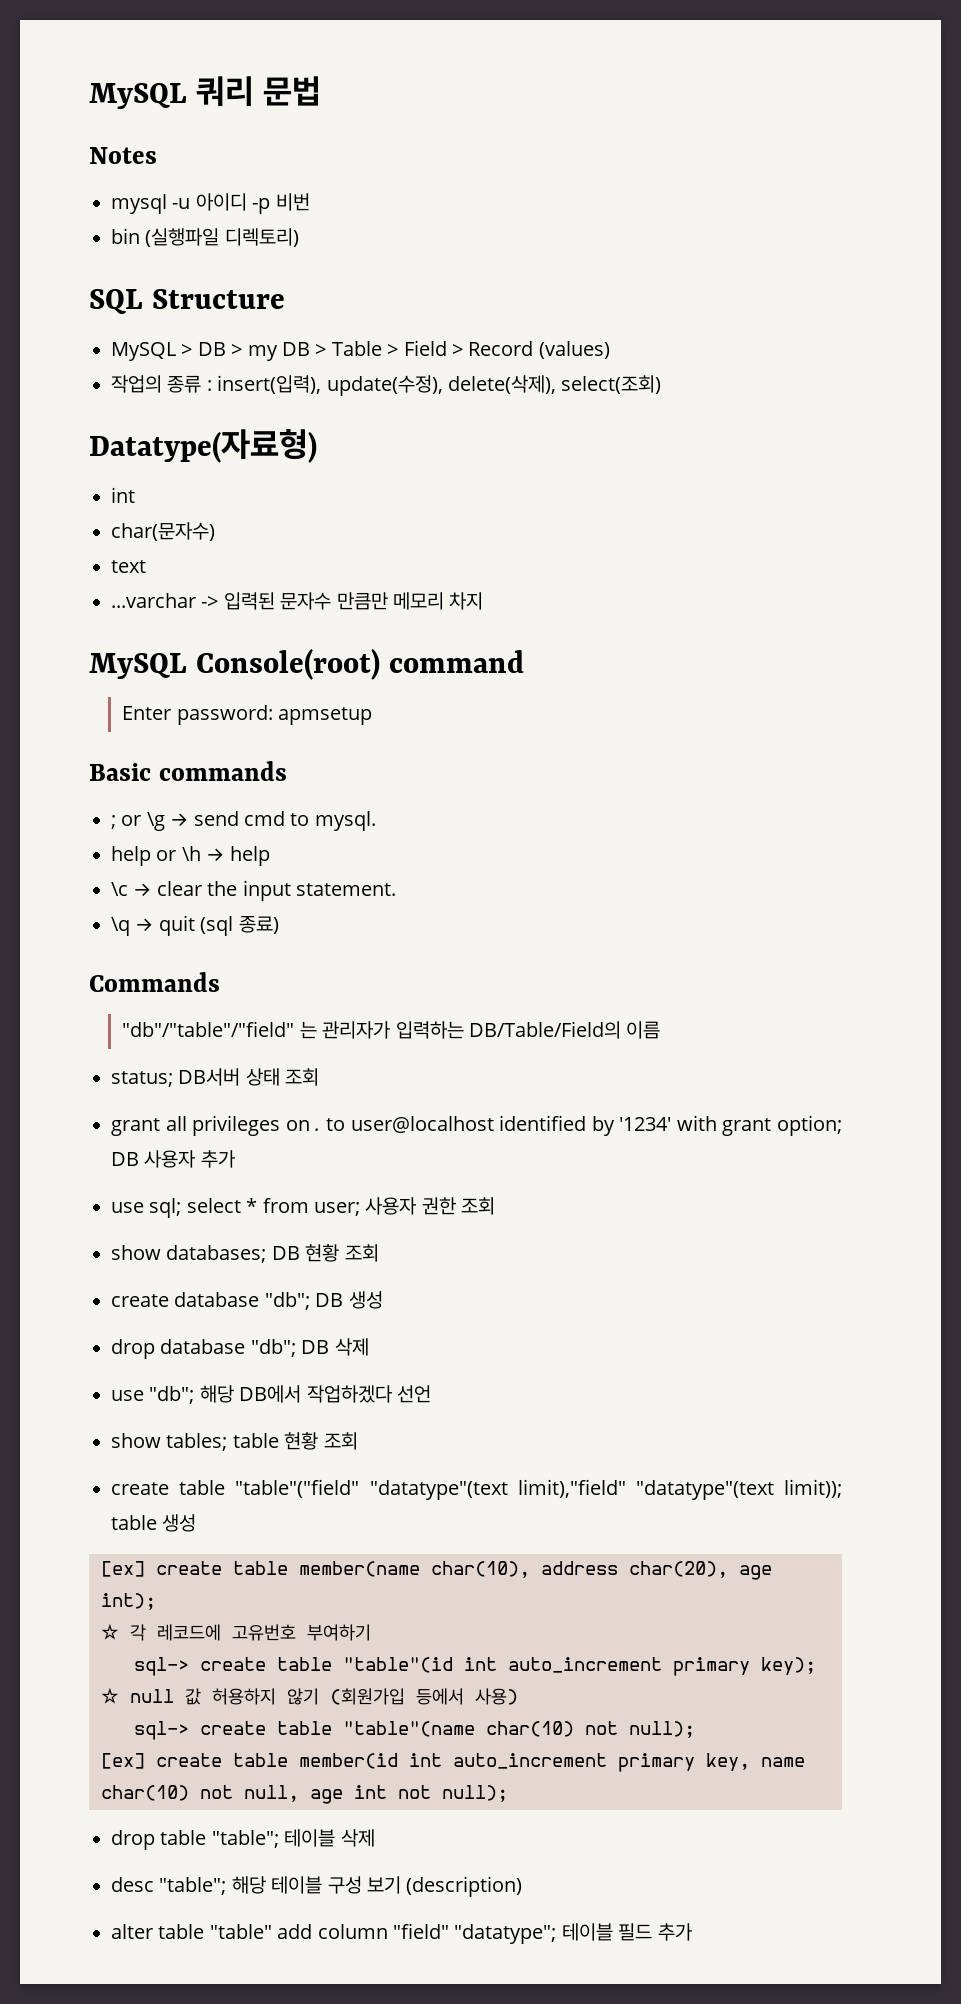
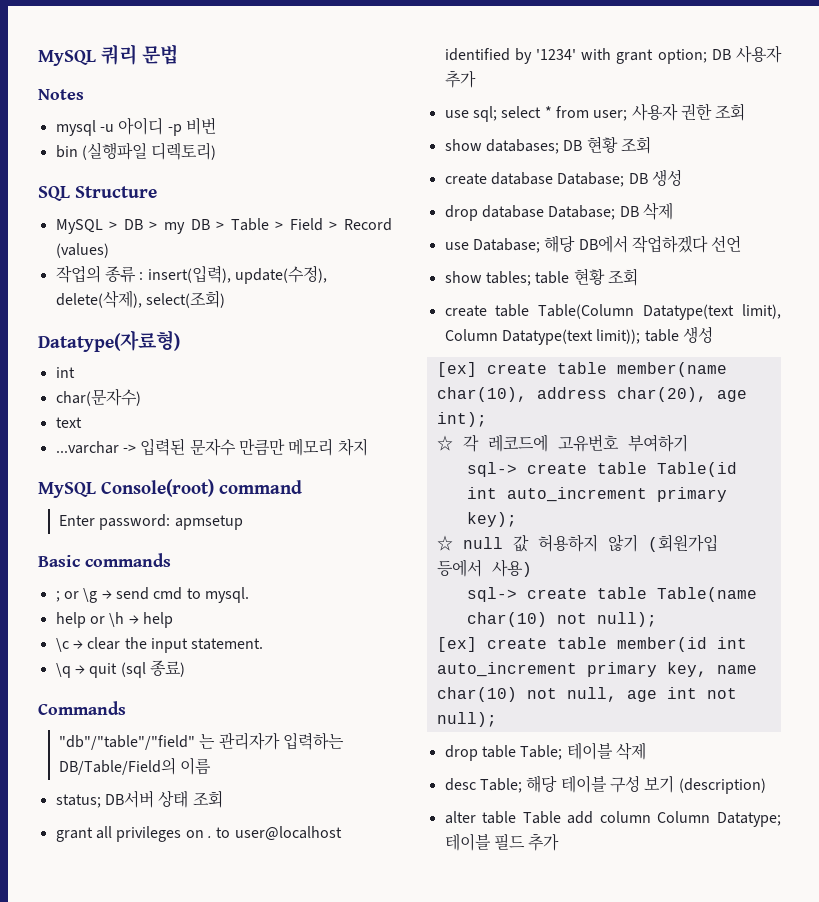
- create database "db"; DB 생성
+ create database Database; DB 생성
- drop database "db"; DB 삭제
+ drop database Database; DB 삭제
- use "db"; 해당 DB에서 작업하겠다 선언
+ use Database; 해당 DB에서 작업하겠다 선언
- create table "table"("field" "datatype"(text limit),"field" "datatype"(text limit)); table 생성
+ create table Table(Column Datatype(text limit), Column Datatype(text limit)); table 생성
- sql-> create table "table"(id int auto_increment primary key);
+ sql-> create table Table(id int auto_increment primary key);
- sql-> create table "table"(name char(10) not null);
+ sql-> create table Table(name char(10) not null);
- drop table "table"; 테이블 삭제
+ drop table Table; 테이블 삭제
- desc "table"; 해당 테이블 구성 보기 (description)
+ desc Table; 해당 테이블 구성 보기 (description)
- alter table "table" add column "field" "datatype"; 테이블 필드 추가
+ alter table Table add column Column Datatype; 테이블 필드 추가

